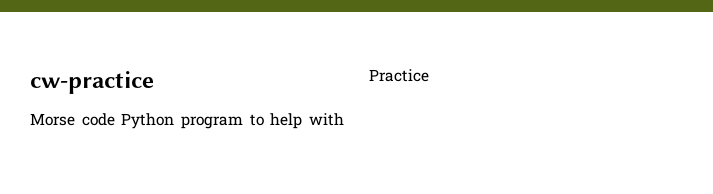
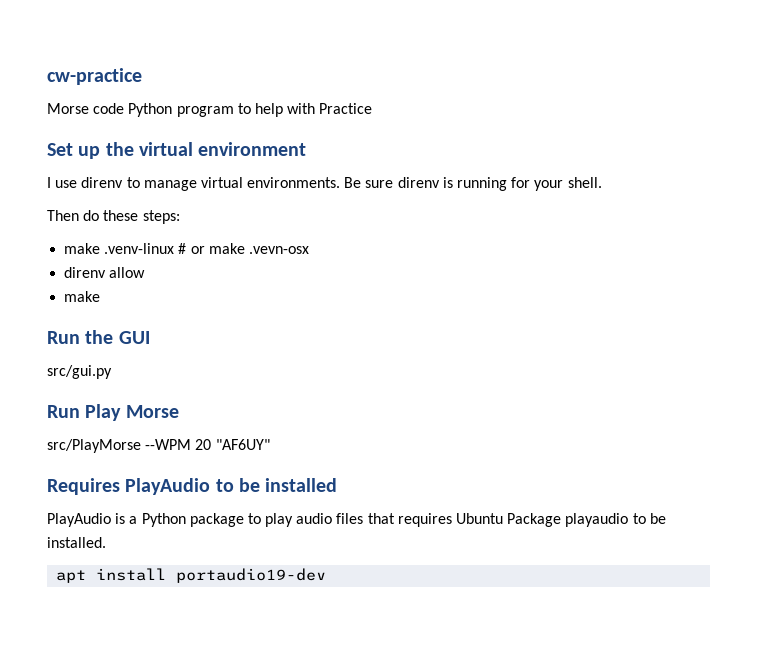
+ Set up the virtual environment
+ I use direnv to manage virtual environments. Be sure direnv is running for your shell.
+ Then do these steps:
+ make .venv-linux # or make .vevn-osx
+ direnv allow
+ make
+ Run the GUI
+ src/gui.py
+ Run Play Morse
+ src/PlayMorse --WPM 20 "AF6UY"
+ Requires PlayAudio to be installed
+ PlayAudio is a Python package to play audio files that requires Ubuntu Package playaudio to be installed.
+ apt install portaudio19-dev

